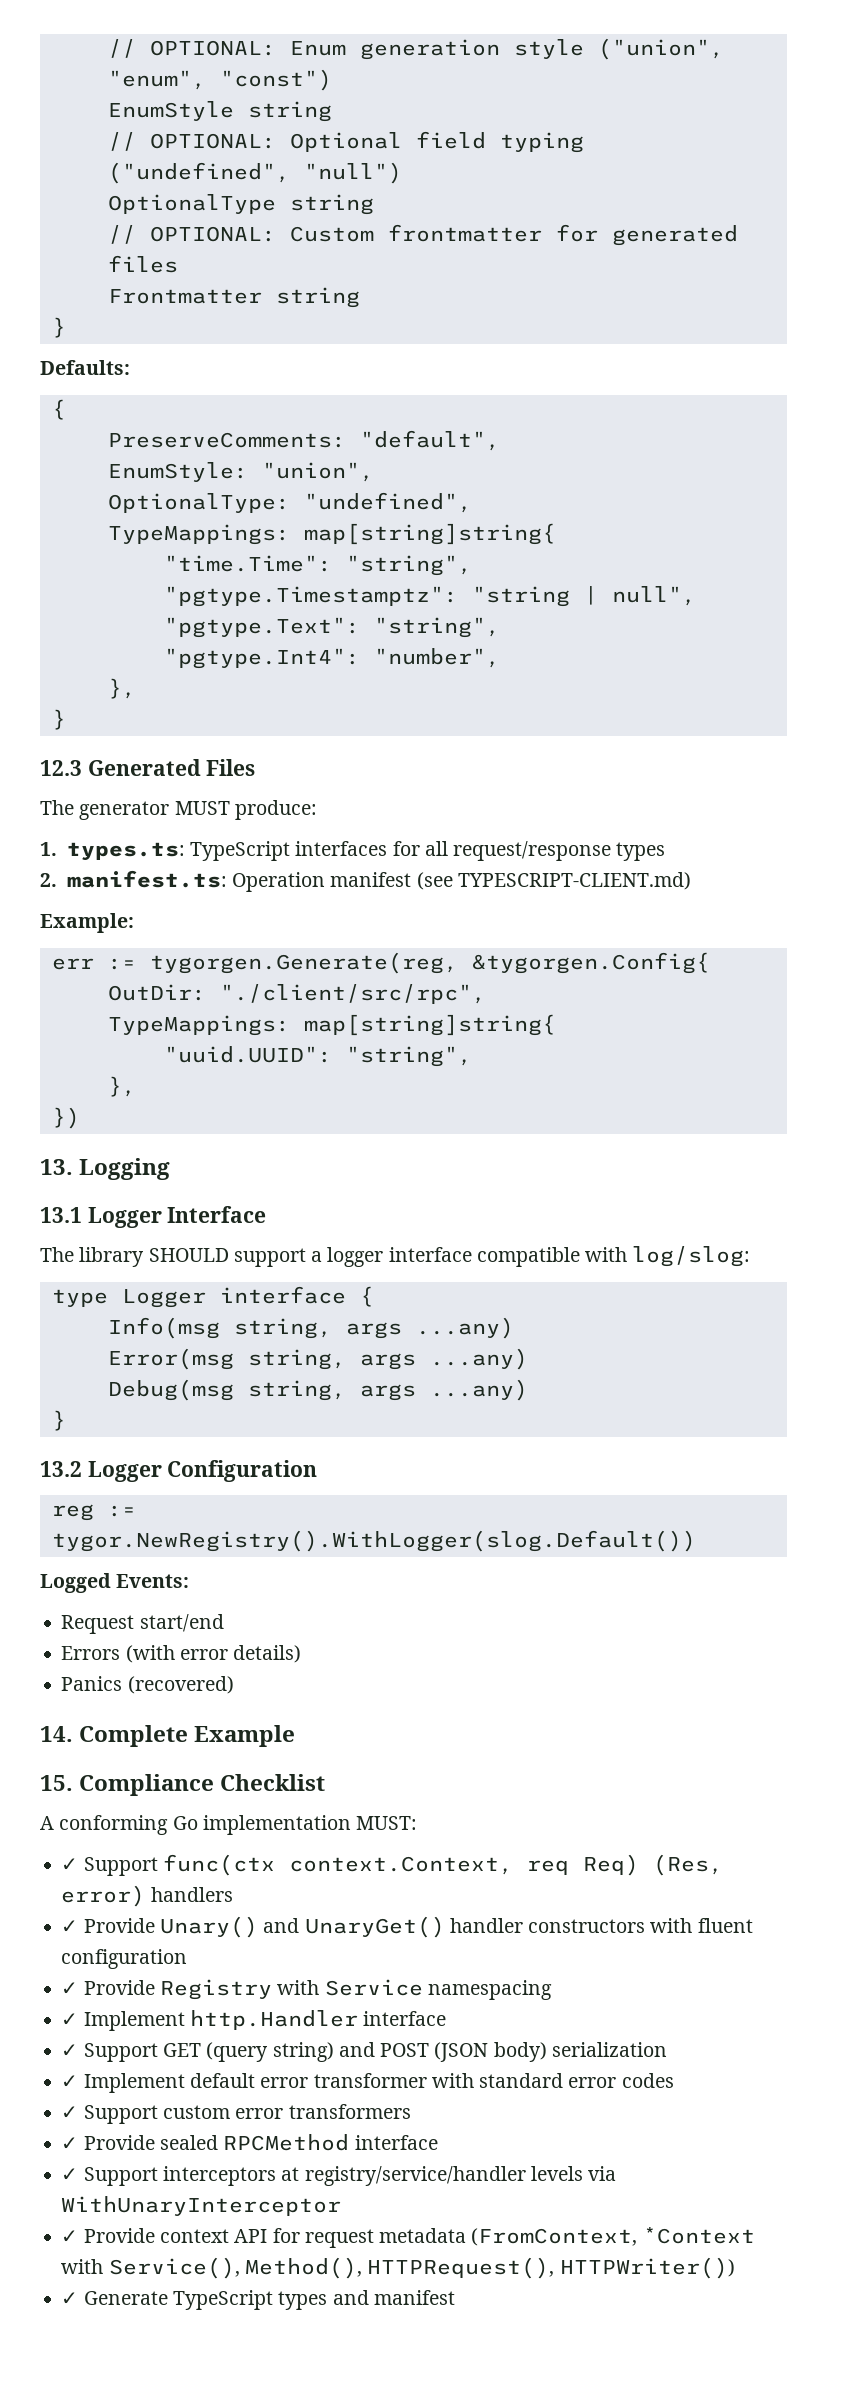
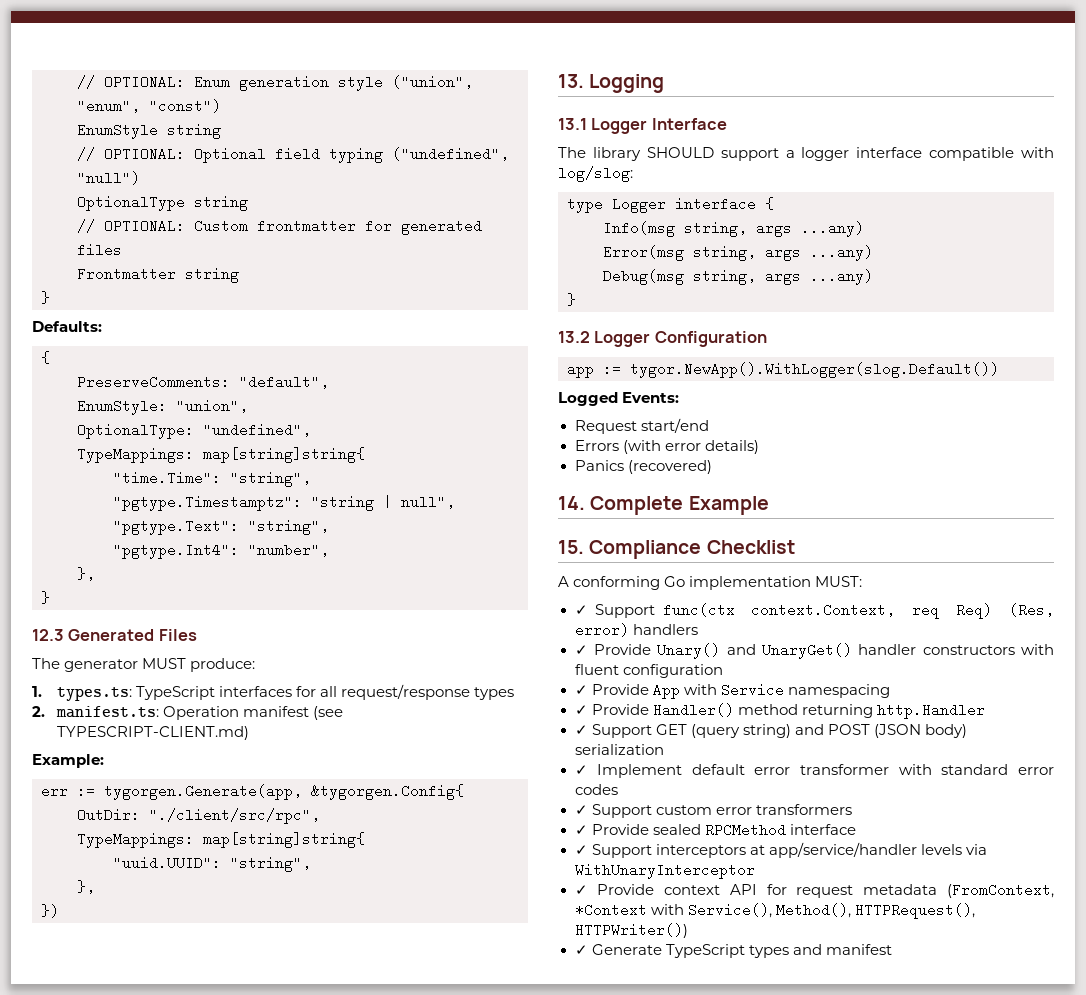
- err := tygorgen.Generate(reg, &tygorgen.Config{
+ err := tygorgen.Generate(app, &tygorgen.Config{
- reg := tygor.NewRegistry().WithLogger(slog.Default())
+ app := tygor.NewApp().WithLogger(slog.Default())
- ✓ Provide Registry with Service namespacing
+ ✓ Provide App with Service namespacing
- ✓ Implement http.Handler interface
+ ✓ Provide Handler() method returning http.Handler
- ✓ Support interceptors at registry/service/handler levels via WithUnaryInterceptor
+ ✓ Support interceptors at app/service/handler levels via WithUnaryInterceptor

